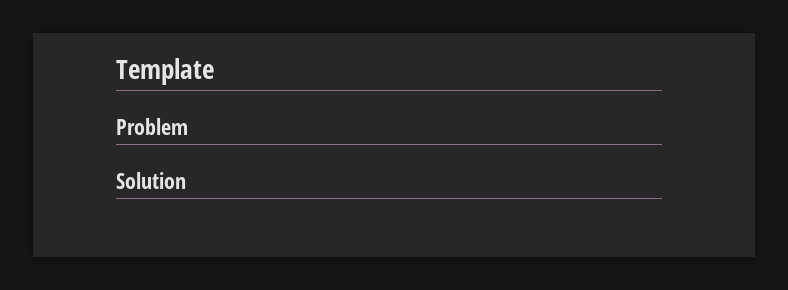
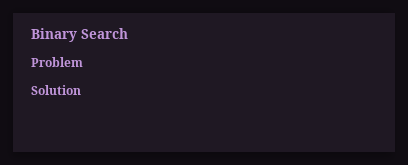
- Template
+ Binary Search

